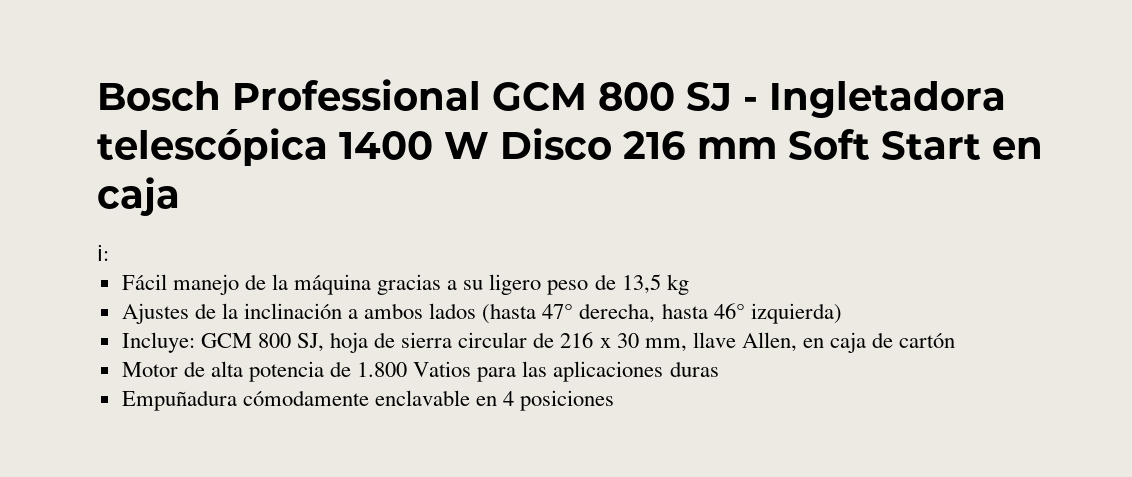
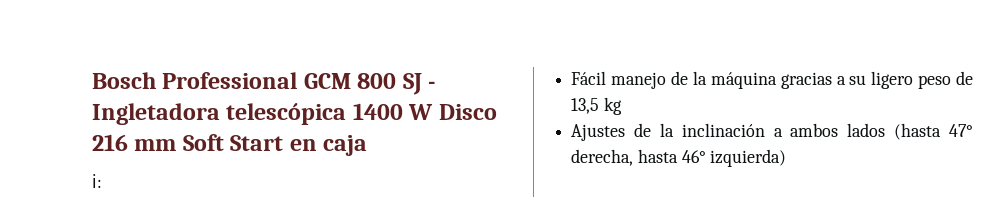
- Incluye: GCM 800 SJ, hoja de sierra circular de 216 x 30 mm, llave Allen, en caja de cartón
- Motor de alta potencia de 1.800 Vatios para las aplicaciones duras
- Empuñadura cómodamente enclavable en 4 posiciones

